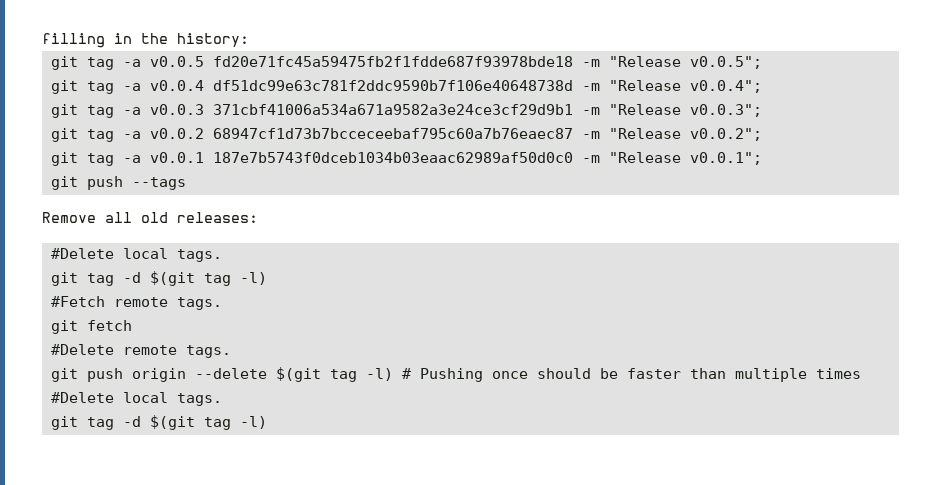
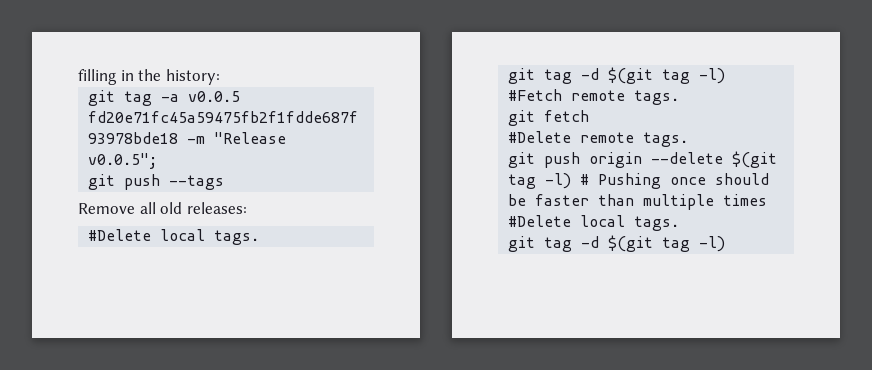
- git tag -a v0.0.4 df51dc99e63c781f2ddc9590b7f106e40648738d -m "Release v0.0.4";
- git tag -a v0.0.3 371cbf41006a534a671a9582a3e24ce3cf29d9b1 -m "Release v0.0.3";
- git tag -a v0.0.2 68947cf1d73b7bcceceebaf795c60a7b76eaec87 -m "Release v0.0.2";
- git tag -a v0.0.1 187e7b5743f0dceb1034b03eaac62989af50d0c0 -m "Release v0.0.1";

